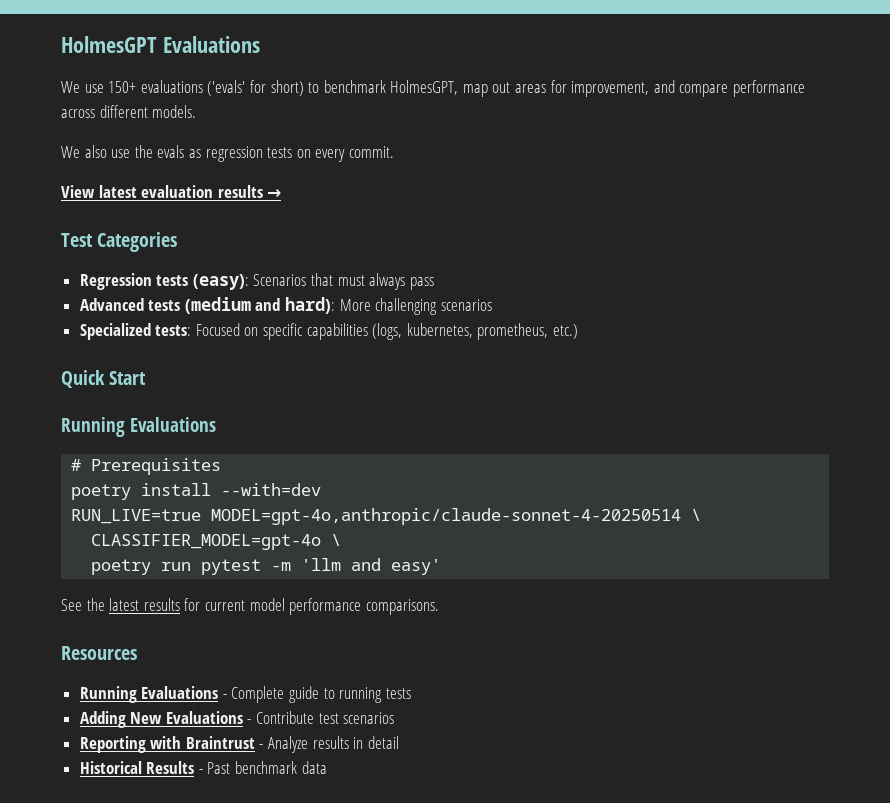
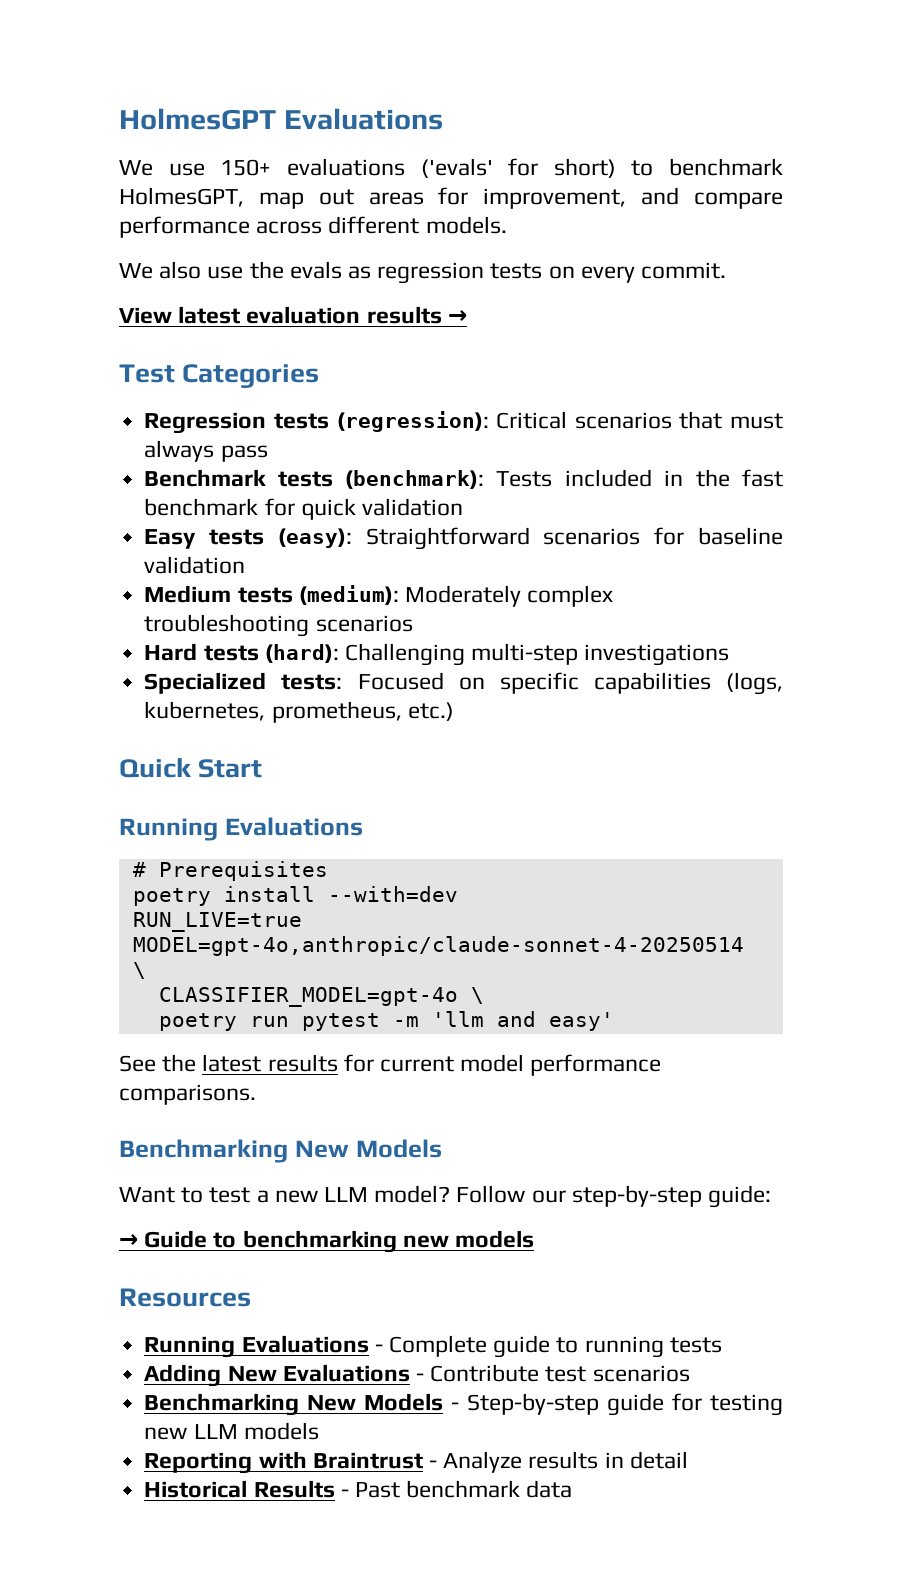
- Regression tests (easy): Scenarios that must always pass
+ Regression tests (regression): Critical scenarios that must always pass
- Advanced tests (medium and hard): More challenging scenarios
+ Benchmark tests (benchmark): Tests included in the fast benchmark for quick validation
+ Easy tests (easy): Straightforward scenarios for baseline validation
+ Medium tests (medium): Moderately complex troubleshooting scenarios
+ Hard tests (hard): Challenging multi-step investigations
  See the latest results for current model performance comparisons.
+ Benchmarking New Models
+ Want to test a new LLM model? Follow our step-by-step guide:
+ → Guide to benchmarking new models
+ Benchmarking New Models - Step-by-step guide for testing new LLM models

